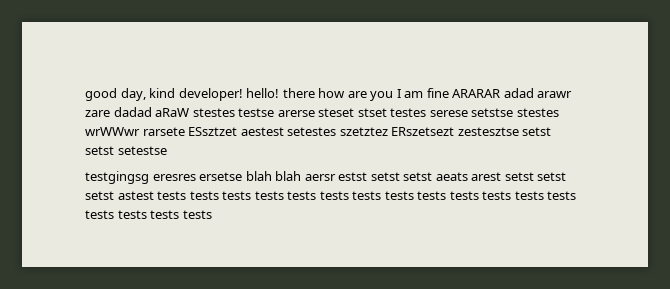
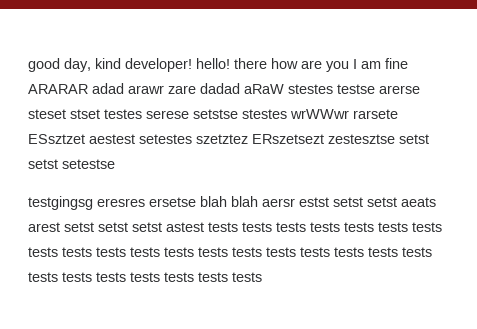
- testgingsg eresres ersetse blah blah aersr estst setst setst aeats arest setst setst setst astest tests tests tests tests tests tests tests tests tests tests tests tests tests tests tests tests tests
+ testgingsg eresres ersetse blah blah aersr estst setst setst aeats arest setst setst setst astest tests tests tests tests tests tests tests tests tests tests tests tests tests tests tests tests tests tests tests tests tests tests tests tests tests tests

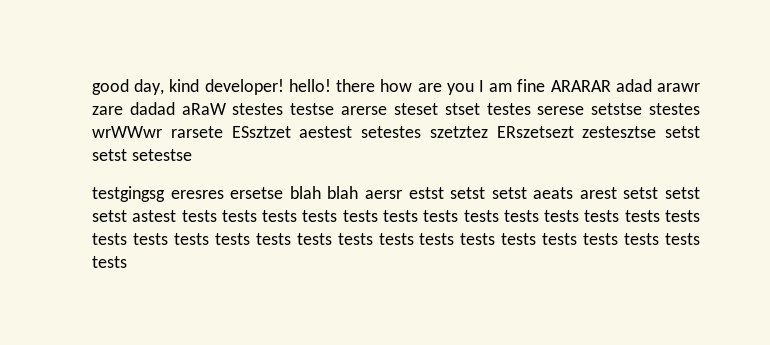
- testgingsg eresres ersetse blah blah aersr estst setst setst aeats arest setst setst setst astest tests tests tests tests tests tests tests tests tests tests tests tests tests tests tests tests tests tests tests tests tests tests tests tests tests tests
+ testgingsg eresres ersetse blah blah aersr estst setst setst aeats arest setst setst setst astest tests tests tests tests tests tests tests tests tests tests tests tests tests tests tests tests tests tests tests tests tests tests tests tests tests tests tests tests tests

